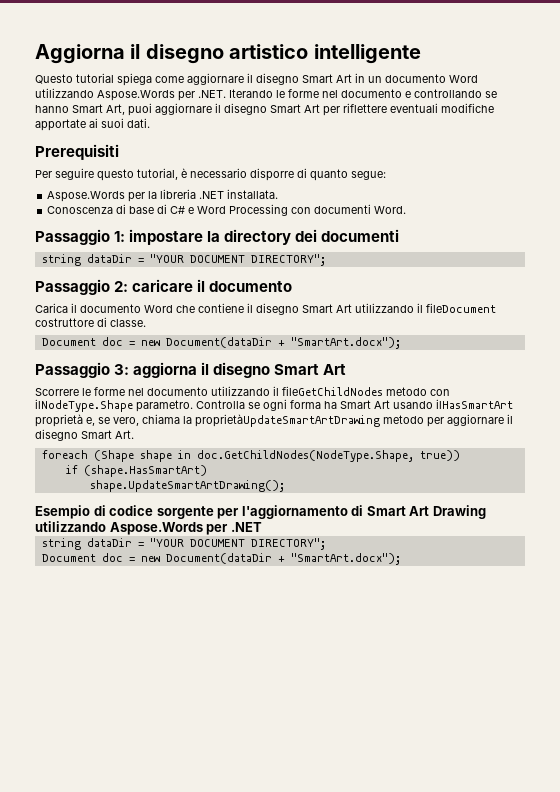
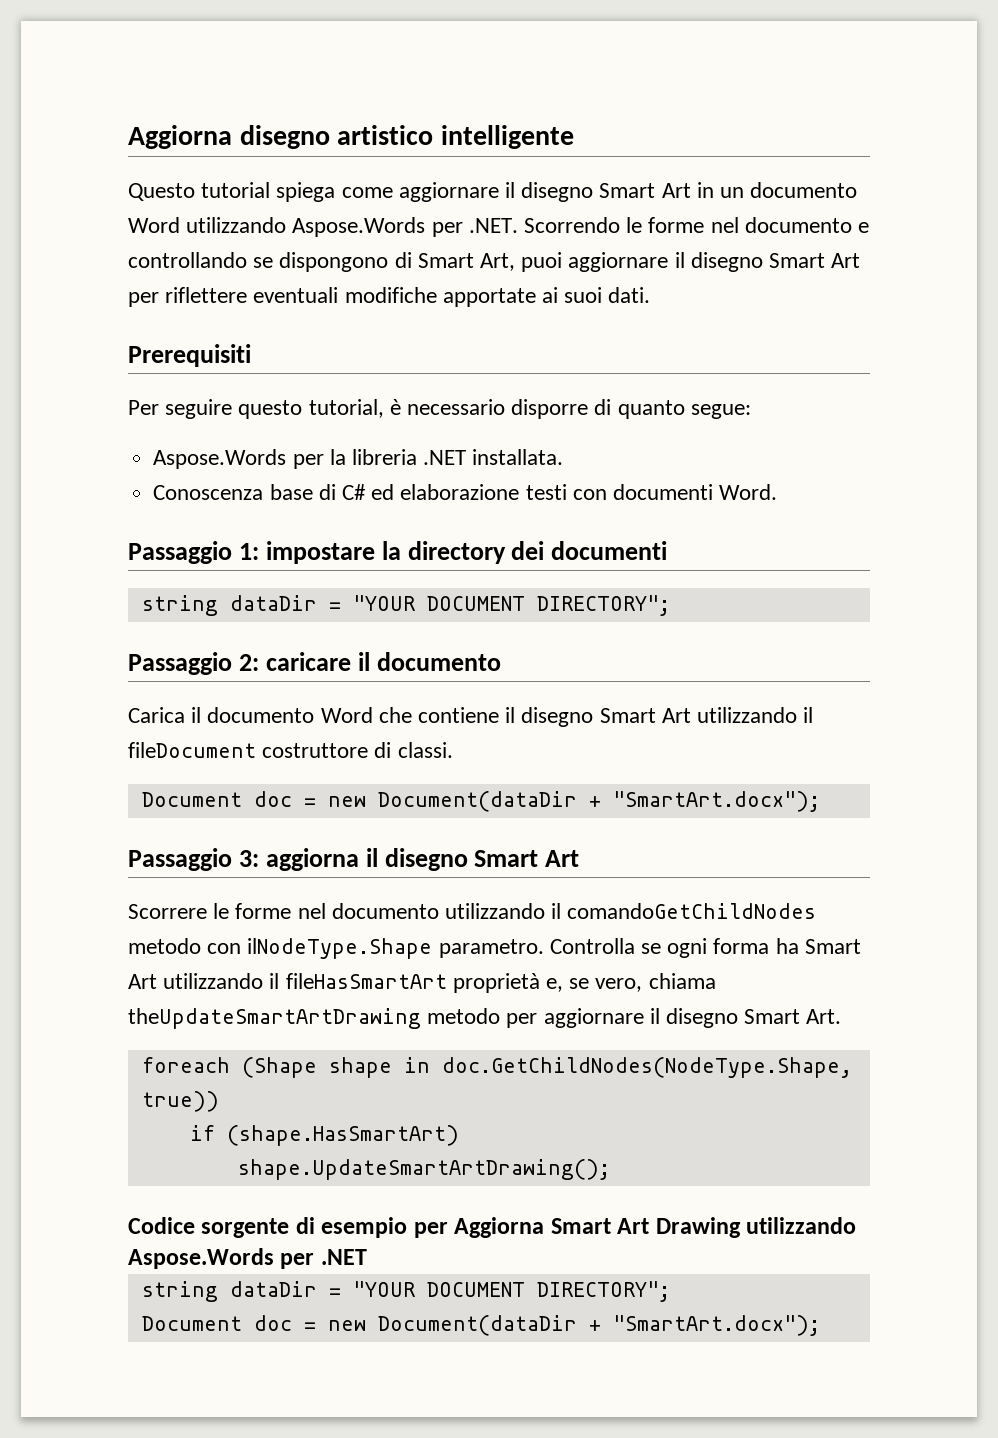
- Aggiorna il disegno artistico intelligente
+ Aggiorna disegno artistico intelligente
- Questo tutorial spiega come aggiornare il disegno Smart Art in un documento Word utilizzando Aspose.Words per .NET. Iterando le forme nel documento e controllando se hanno Smart Art, puoi aggiornare il disegno Smart Art per riflettere eventuali modifiche apportate ai suoi dati.
+ Questo tutorial spiega come aggiornare il disegno Smart Art in un documento Word utilizzando Aspose.Words per .NET. Scorrendo le forme nel documento e controllando se dispongono di Smart Art, puoi aggiornare il disegno Smart Art per riflettere eventuali modifiche apportate ai suoi dati.
- Conoscenza di base di C# e Word Processing con documenti Word.
+ Conoscenza base di C# ed elaborazione testi con documenti Word.
- Carica il documento Word che contiene il disegno Smart Art utilizzando il fileDocument costruttore di classe.
+ Carica il documento Word che contiene il disegno Smart Art utilizzando il fileDocument costruttore di classi.
- Scorrere le forme nel documento utilizzando il fileGetChildNodes metodo con ilNodeType.Shape parametro.
+ Scorrere le forme nel documento utilizzando il comandoGetChildNodes metodo con ilNodeType.Shape parametro.
- Controlla se ogni forma ha Smart Art usando ilHasSmartArt proprietà e, se vero, chiama la proprietàUpdateSmartArtDrawing metodo per aggiornare il disegno Smart Art.
+ Controlla se ogni forma ha Smart Art utilizzando il fileHasSmartArt proprietà e, se vero, chiama theUpdateSmartArtDrawing metodo per aggiornare il disegno Smart Art.
- Esempio di codice sorgente per l'aggiornamento di Smart Art Drawing utilizzando Aspose.Words per .NET
+ Codice sorgente di esempio per Aggiorna Smart Art Drawing utilizzando Aspose.Words per .NET

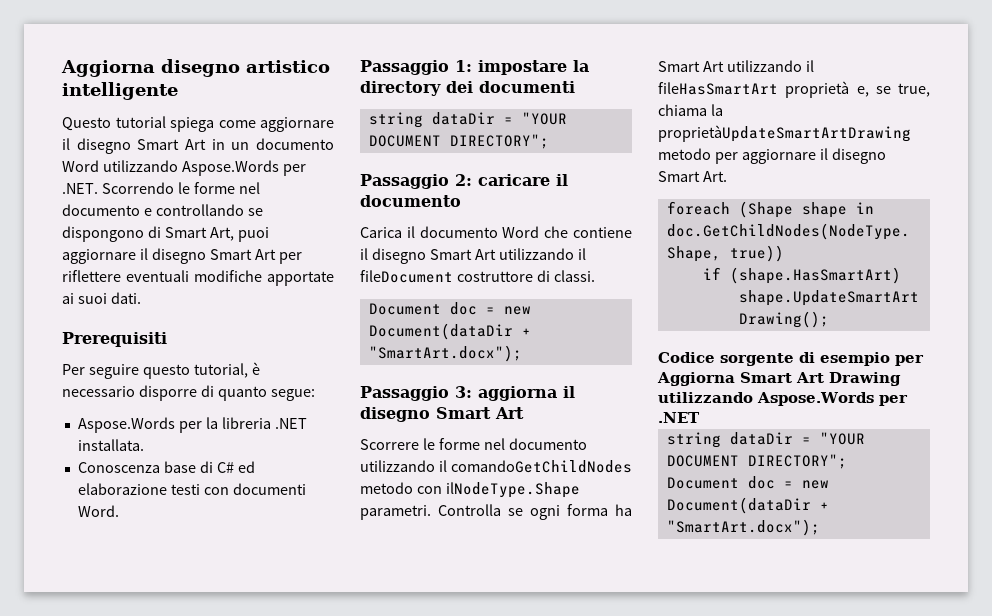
- Scorrere le forme nel documento utilizzando il comandoGetChildNodes metodo con ilNodeType.Shape parametro.
+ Scorrere le forme nel documento utilizzando il comandoGetChildNodes metodo con ilNodeType.Shape parametri.
- Controlla se ogni forma ha Smart Art utilizzando il fileHasSmartArt proprietà e, se vero, chiama theUpdateSmartArtDrawing metodo per aggiornare il disegno Smart Art.
+ Controlla se ogni forma ha Smart Art utilizzando il fileHasSmartArt proprietà e, se true, chiama la proprietàUpdateSmartArtDrawing metodo per aggiornare il disegno Smart Art.

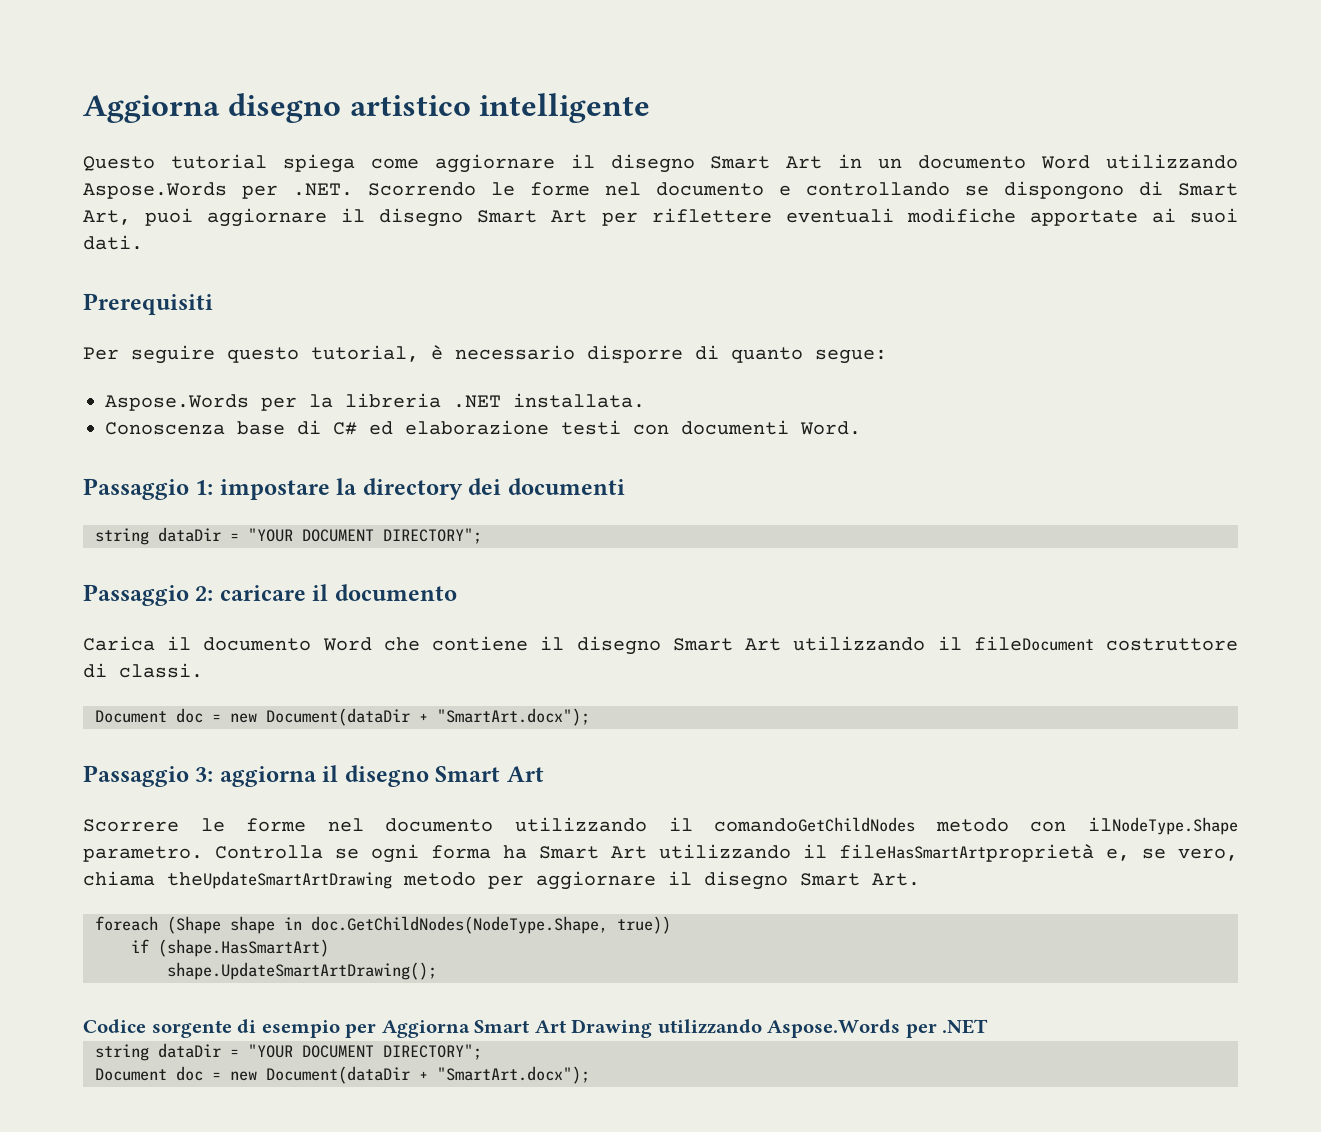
- Scorrere le forme nel documento utilizzando il comandoGetChildNodes metodo con ilNodeType.Shape parametri.
+ Scorrere le forme nel documento utilizzando il comandoGetChildNodes metodo con ilNodeType.Shape parametro.
- Controlla se ogni forma ha Smart Art utilizzando il fileHasSmartArt proprietà e, se true, chiama la proprietàUpdateSmartArtDrawing metodo per aggiornare il disegno Smart Art.
+ Controlla se ogni forma ha Smart Art utilizzando il fileHasSmartArtproprietà e, se vero, chiama theUpdateSmartArtDrawing metodo per aggiornare il disegno Smart Art.

